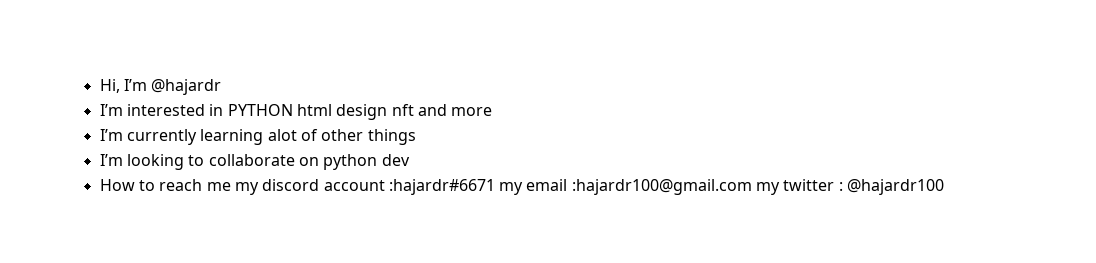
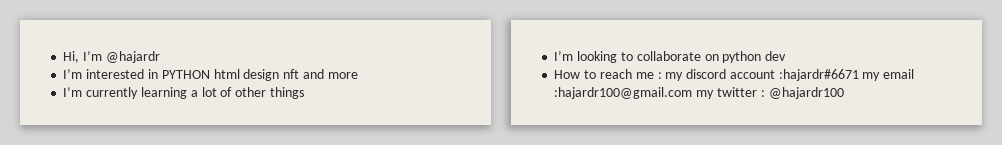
- I’m currently learning alot of other things
+ I’m currently learning a lot of other things
- How to reach me my discord account :hajardr#6671 my email :hajardr100@gmail.com my twitter : @hajardr100
+ How to reach me : my discord account :hajardr#6671 my email :hajardr100@gmail.com my twitter : @hajardr100

